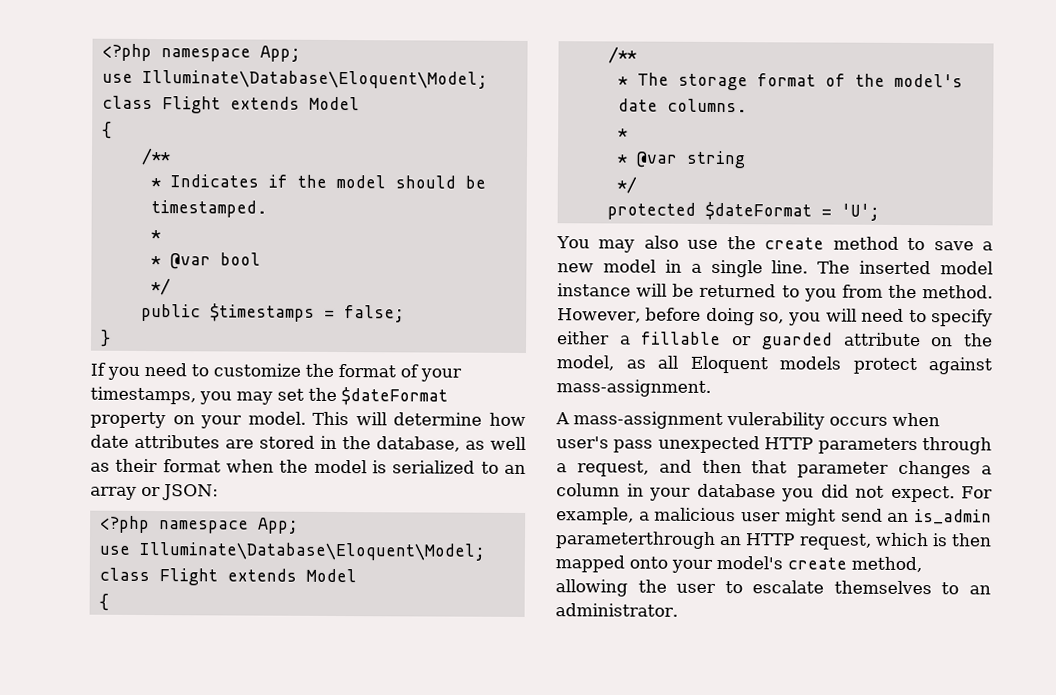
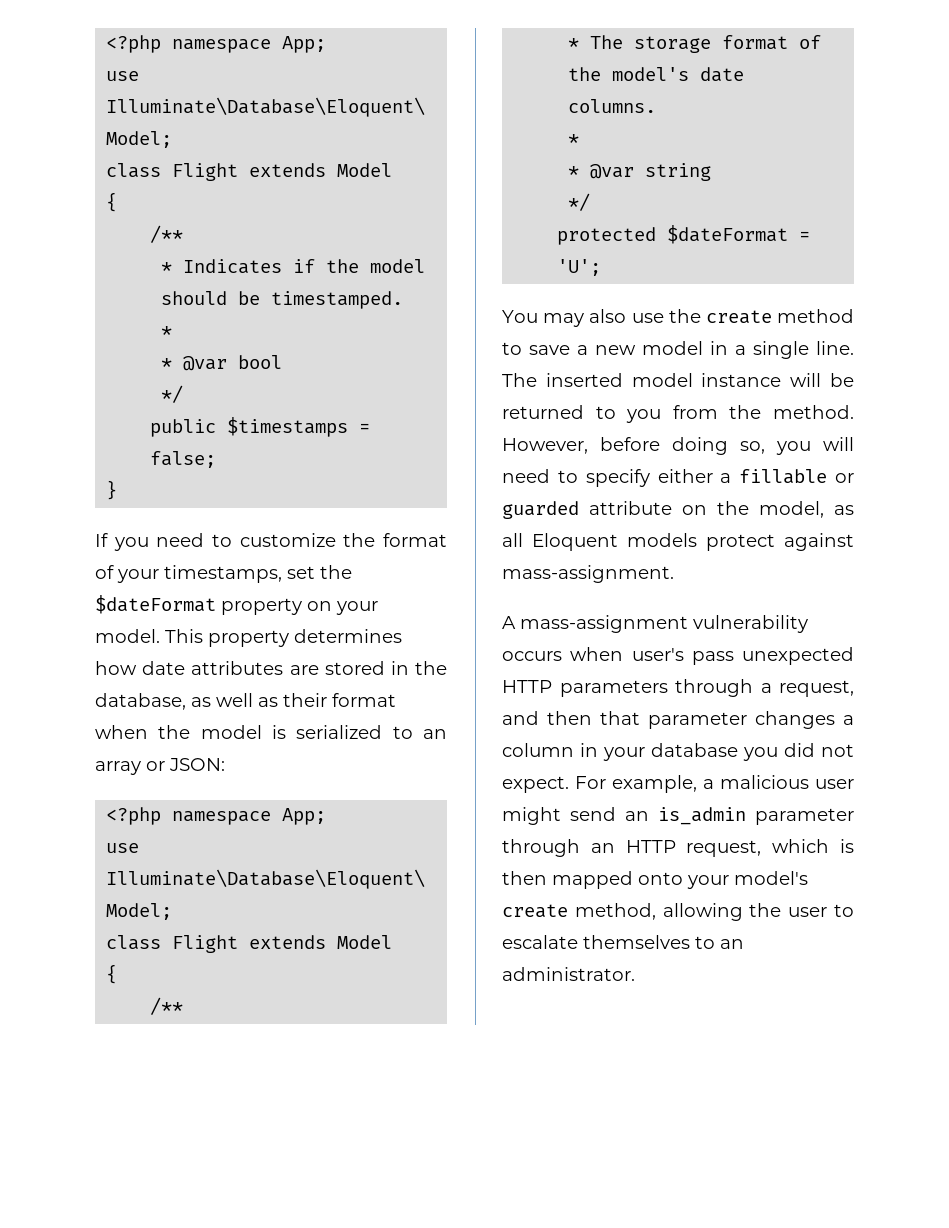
- If you need to customize the format of your timestamps, you may set the $dateFormat property on your model.
+ If you need to customize the format of your timestamps, set the $dateFormat property on your model.
- This will determine how date attributes are stored in the database, as well as their format when the model is serialized to an array or JSON:
+ This property determines how date attributes are stored in the database, as well as their format when the model is serialized to an array or JSON:
- A mass-assignment vulerability occurs when user's pass unexpected HTTP parameters through a request, and then that parameter changes a column in your database you did not expect.
+ A mass-assignment vulnerability occurs when user's pass unexpected HTTP parameters through a request, and then that parameter changes a column in your database you did not expect.
- For example, a malicious user might send an is_admin parameterthrough an HTTP request, which is then mapped onto your model's create method, allowing the user to escalate themselves to an administrator.
+ For example, a malicious user might send an is_admin parameter through an HTTP request, which is then mapped onto your model's create method, allowing the user to escalate themselves to an administrator.

